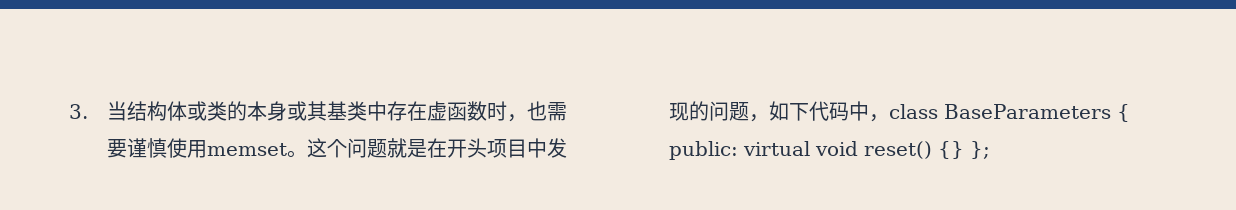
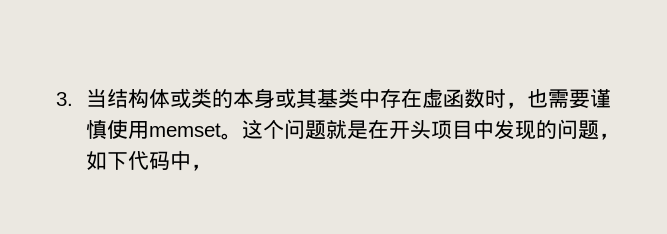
- 这个问题就是在开头项目中发现的问题，如下代码中，class BaseParameters { public: virtual void reset() {} };
+ 这个问题就是在开头项目中发现的问题，如下代码中，

